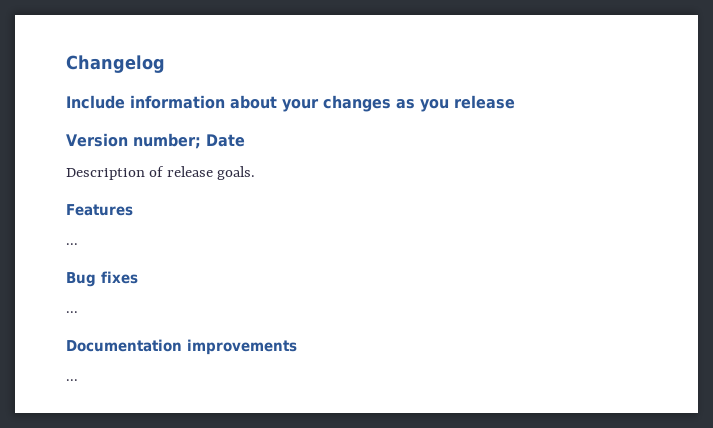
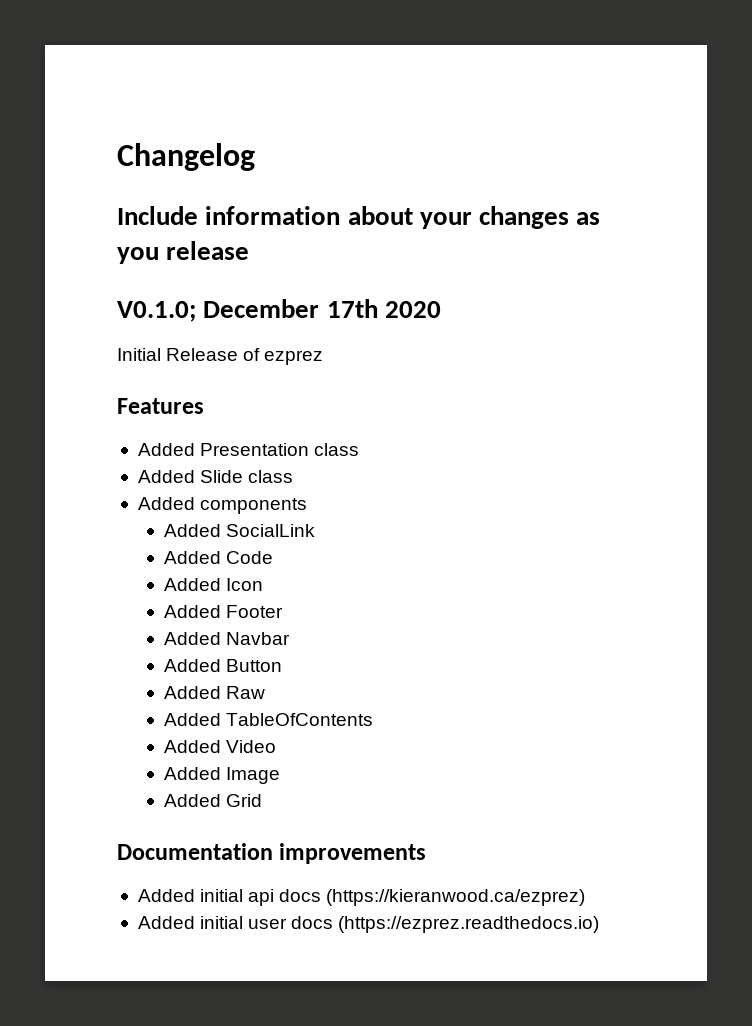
- Version number; Date
- Description of release goals.
+ V0.1.0; December 17th 2020
+ Initial Release of ezprez
  Features
- ...
- Bug fixes
- ...
+ Added Presentation class
+ Added Slide class
+ Added components
+ Added SocialLink
+ Added Code
+ Added Icon
+ Added Footer
+ Added Navbar
+ Added Button
+ Added Raw
+ Added TableOfContents
+ Added Video
+ Added Image
+ Added Grid
  Documentation improvements
- ...
+ Added initial api docs (https://kieranwood.ca/ezprez)
+ Added initial user docs (https://ezprez.readthedocs.io)

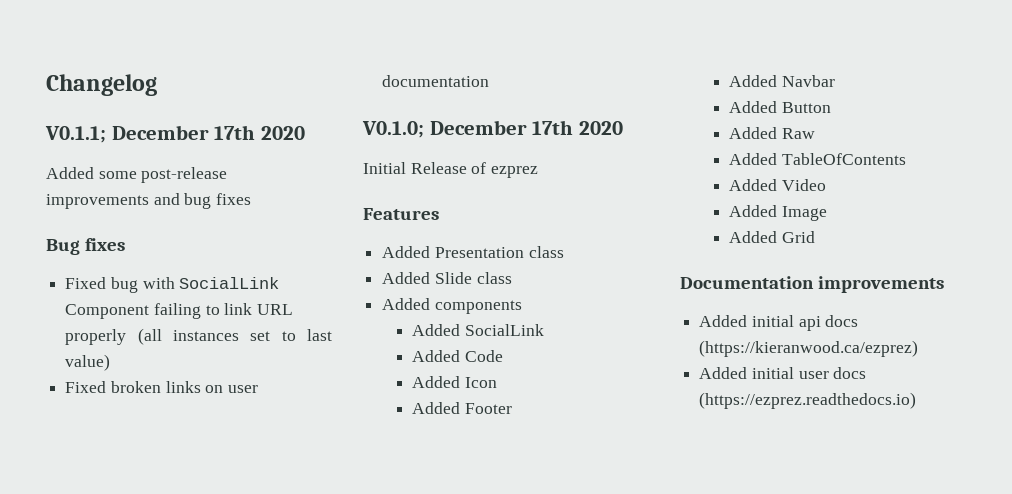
- Include information about your changes as you release
+ V0.1.1; December 17th 2020
+ Added some post-release improvements and bug fixes
+ Bug fixes
+ Fixed bug with SocialLink Component failing to link URL properly (all instances set to last value)
+ Fixed broken links on user documentation

